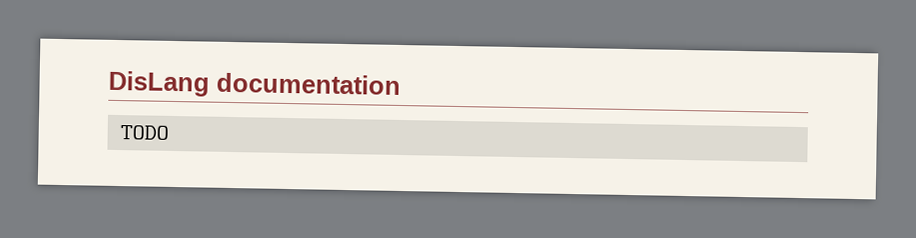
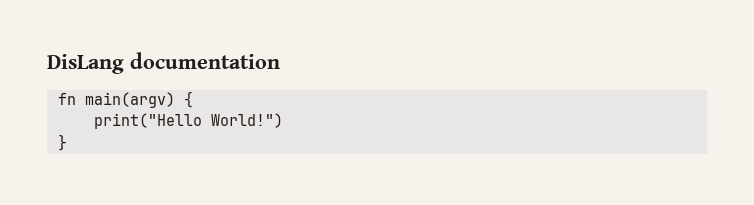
- TODO
+ fn main(argv) {
+ print("Hello World!")
+ }

